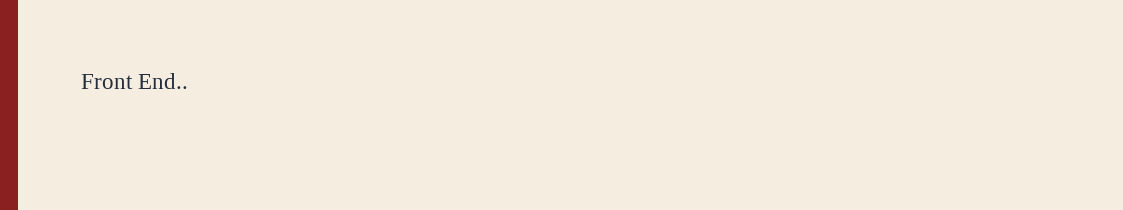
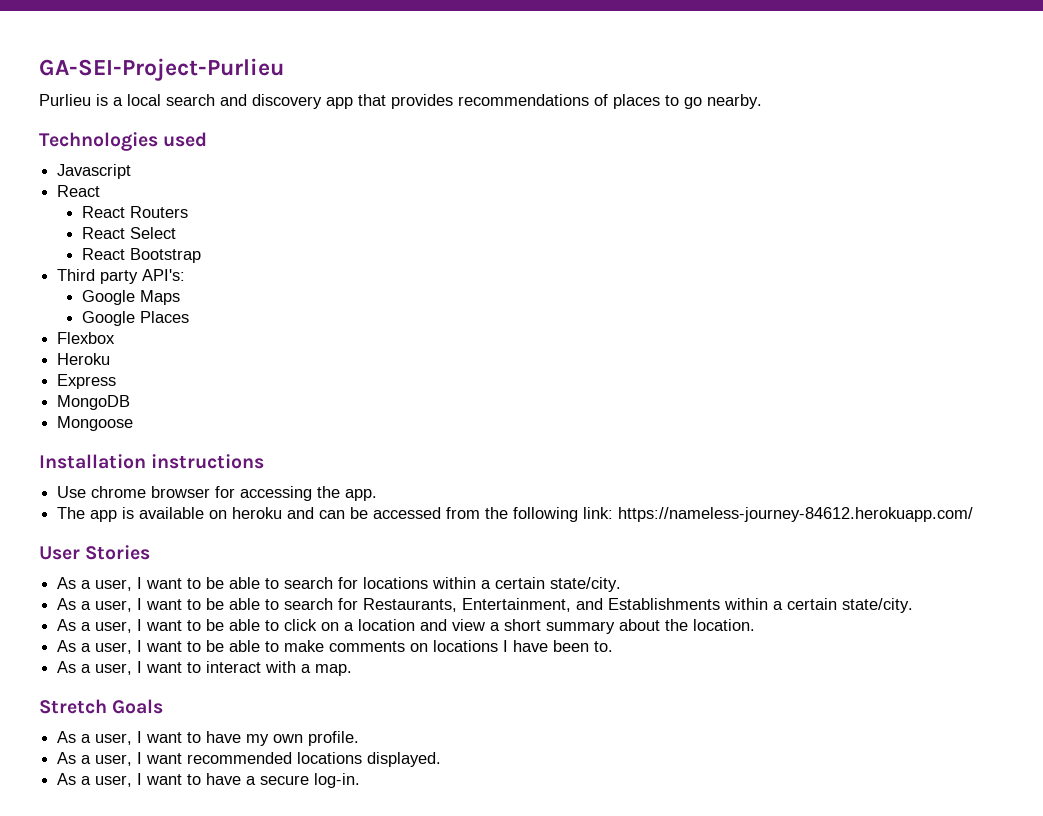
- Front End..
+ GA-SEI-Project-Purlieu
+ Purlieu is a local search and discovery app that provides recommendations of places to go nearby.
+ Technologies used
+ Javascript
+ React
+ React Routers
+ React Select
+ React Bootstrap
+ Third party API's:
+ Google Maps
+ Google Places
+ Flexbox
+ Heroku
+ Express
+ MongoDB
+ Mongoose
+ Installation instructions
+ Use chrome browser for accessing the app.
+ The app is available on heroku and can be accessed from the following link: https://nameless-journey-84612.herokuapp.com/
+ User Stories
+ As a user, I want to be able to search for locations within a certain state/city.
+ As a user, I want to be able to search for Restaurants, Entertainment, and Establishments within a certain state/city.
+ As a user, I want to be able to click on a location and view a short summary about the location.
+ As a user, I want to be able to make comments on locations I have been to.
+ As a user, I want to interact with a map.
+ Stretch Goals
+ As a user, I want to have my own profile.
+ As a user, I want recommended locations displayed.
+ As a user, I want to have a secure log-in.

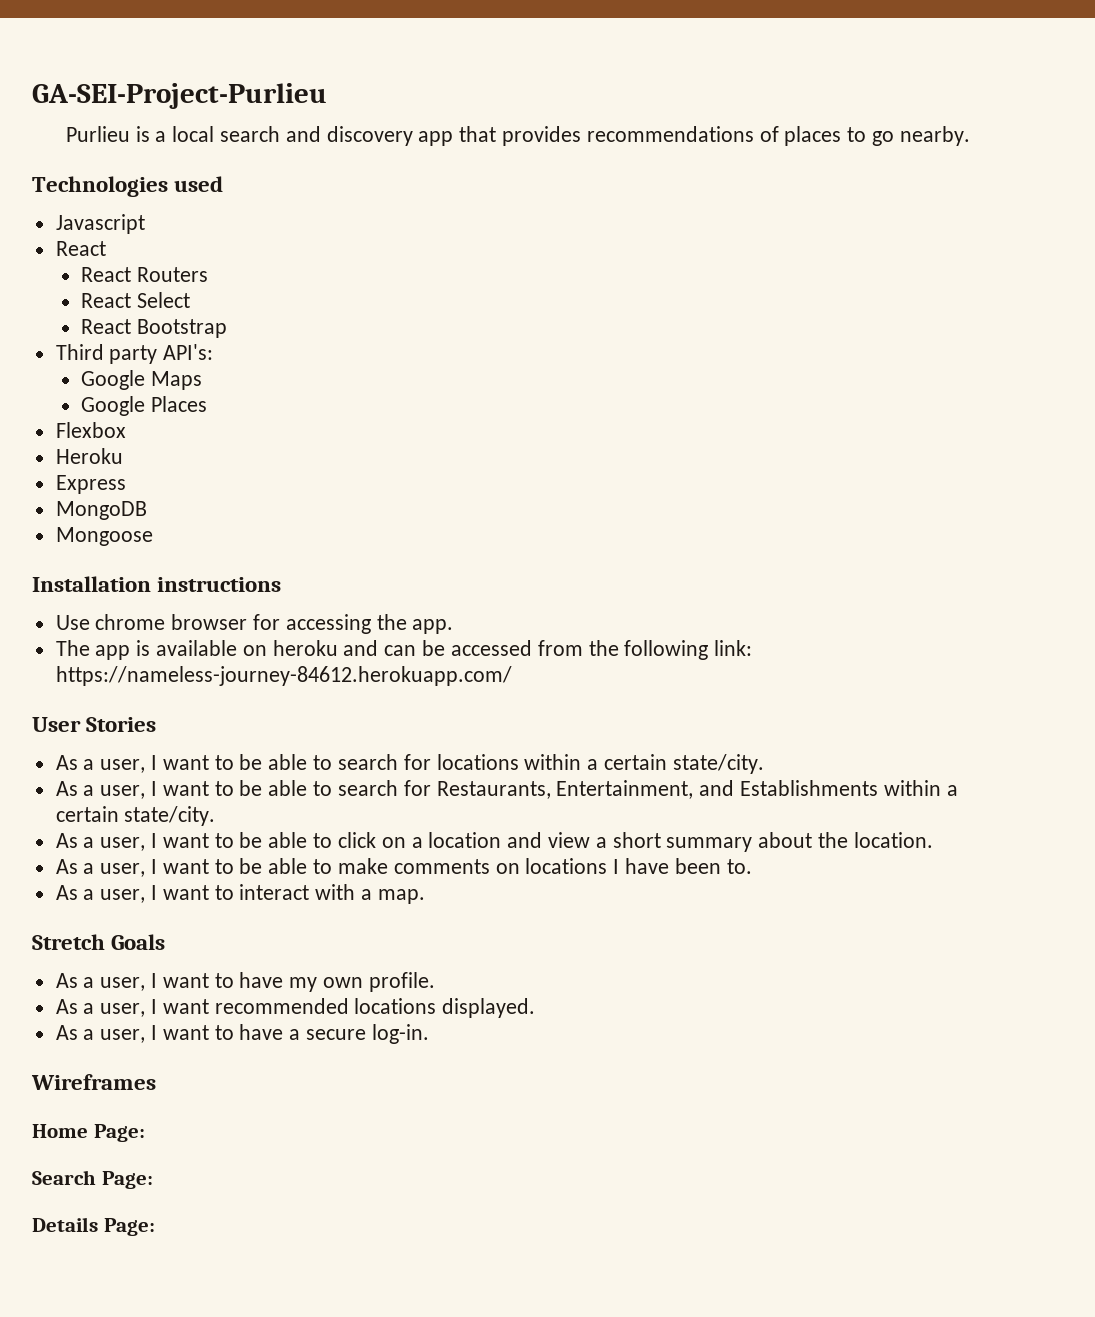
+ Wireframes
+ Home Page:
+ Search Page:
+ Details Page:

